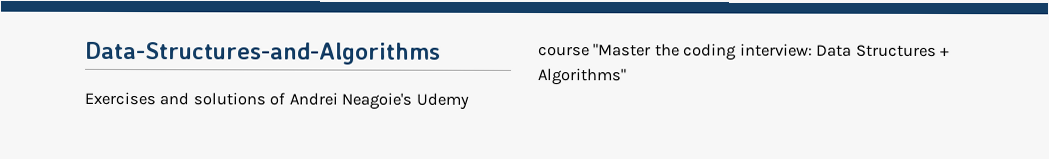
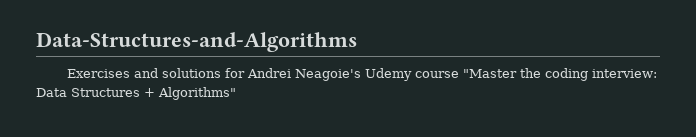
- Exercises and solutions of Andrei Neagoie's Udemy course "Master the coding interview: Data Structures + Algorithms"
+ Exercises and solutions for Andrei Neagoie's Udemy course "Master the coding interview: Data Structures + Algorithms"

